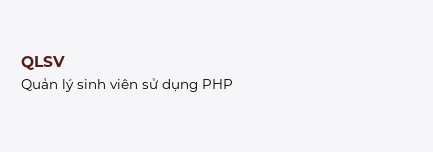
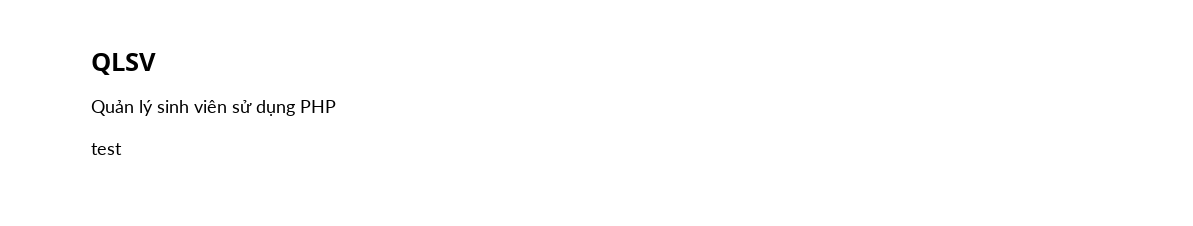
+ test

